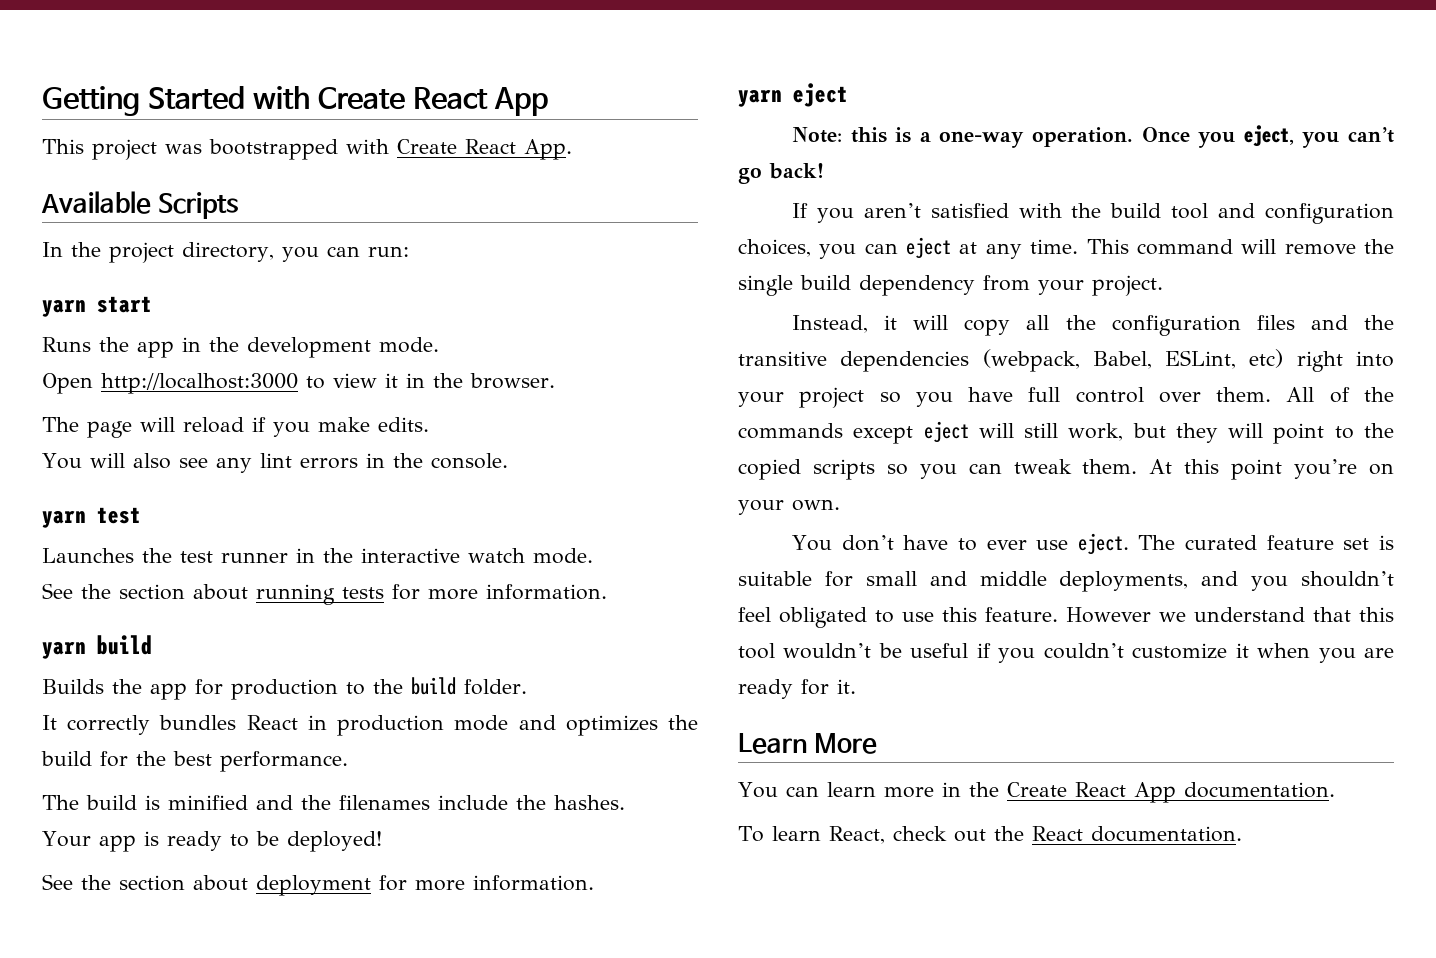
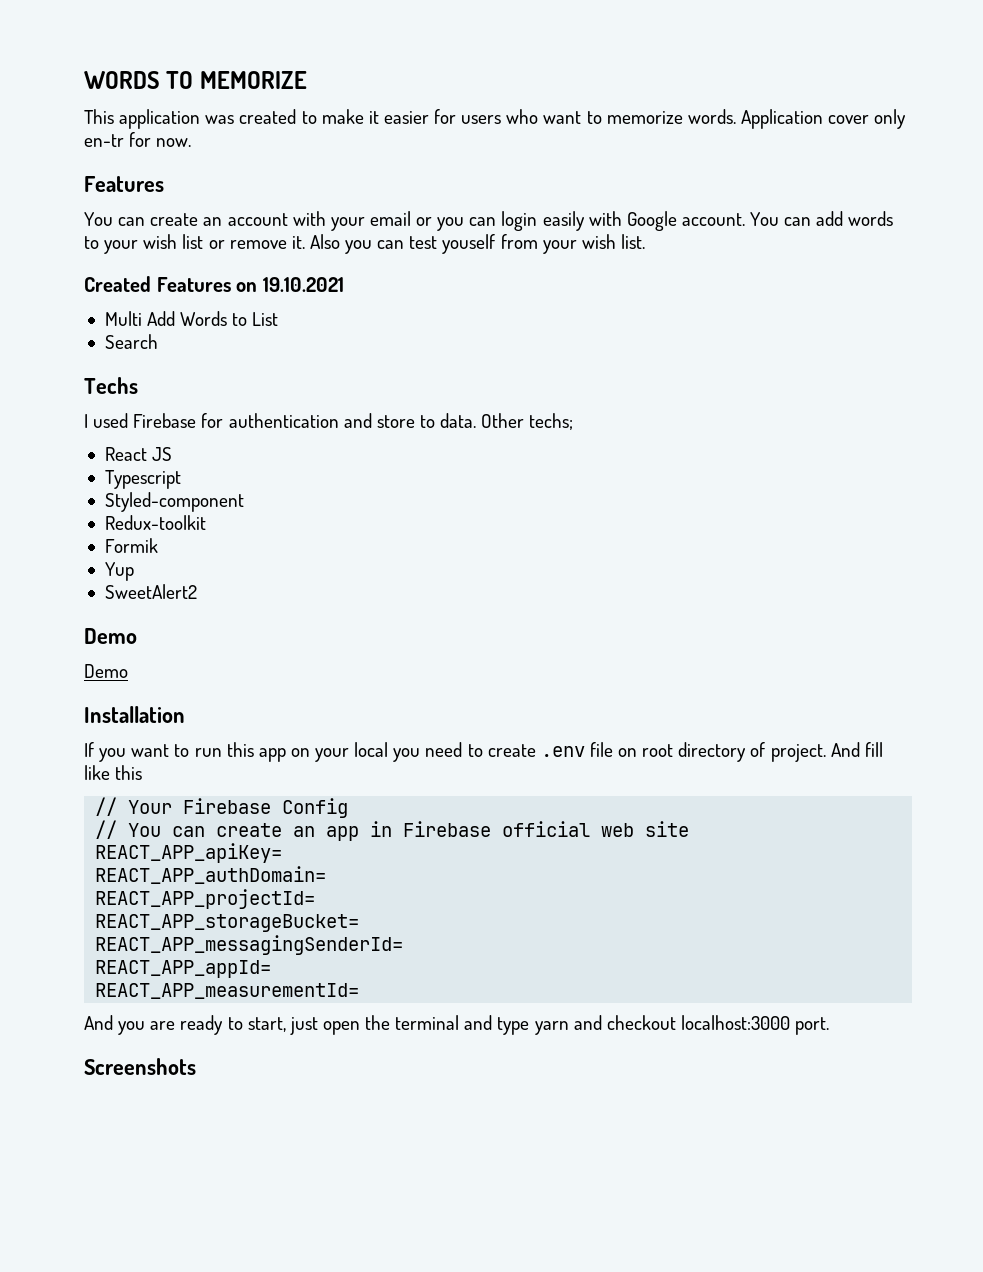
- Getting Started with Create React App
- This project was bootstrapped with Create React App.
- Available Scripts
- In the project directory, you can run:
- yarn start
- Runs the app in the development mode.
- Open http://localhost:3000 to view it in the browser.
- The page will reload if you make edits.
- You will also see any lint errors in the console.
- yarn test
- Launches the test runner in the interactive watch mode.
- See the section about running tests for more information.
- yarn build
- Builds the app for production to the build folder.
- It correctly bundles React in production mode and optimizes the build for the best performance.
- The build is minified and the filenames include the hashes.
- Your app is ready to be deployed!
- See the section about deployment for more information.
- yarn eject
- Note: this is a one-way operation. Once you eject, you can’t go back!
- If you aren’t satisfied with the build tool and configuration choices, you can eject at any time. This command will remove the single build dependency from your project.
- Instead, it will copy all the configuration files and the transitive dependencies (webpack, Babel, ESLint, etc) right into your project so you have full control over them. All of the commands except eject will still work, but they will point to the copied scripts so you can tweak them. At this point you’re on your own.
- You don’t have to ever use eject. The curated feature set is suitable for small and middle deployments, and you shouldn’t feel obligated to use this feature. However we understand that this tool wouldn’t be useful if you couldn’t customize it when you are ready for it.
- Learn More
- You can learn more in the Create React App documentation.
- To learn React, check out the React documentation.
+ WORDS TO MEMORIZE
+ This application was created to make it easier for users who want to memorize words. Application cover only en-tr for now.
+ Features
+ You can create an account with your email or you can login easily with Google account. You can add words to your wish list or remove it. Also you can test youself from your wish list.
+ Created Features on 19.10.2021
+ Multi Add Words to List
+ Search
+ Techs
+ I used Firebase for authentication and store to data. Other techs;
+ React JS
+ Typescript
+ Styled-component
+ Redux-toolkit
+ Formik
+ Yup
+ SweetAlert2
+ Demo
+ Demo
+ Installation
+ If you want to run this app on your local you need to create .env file on root directory of project. And fill like this
+ // Your Firebase Config
+ // You can create an app in Firebase official web site
+ REACT_APP_apiKey=
+ REACT_APP_authDomain=
+ REACT_APP_projectId=
+ REACT_APP_storageBucket=
+ REACT_APP_messagingSenderId=
+ REACT_APP_appId=
+ REACT_APP_measurementId=
+ And you are ready to start, just open the terminal and type yarn and checkout localhost:3000 port.
+ Screenshots

